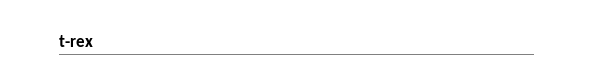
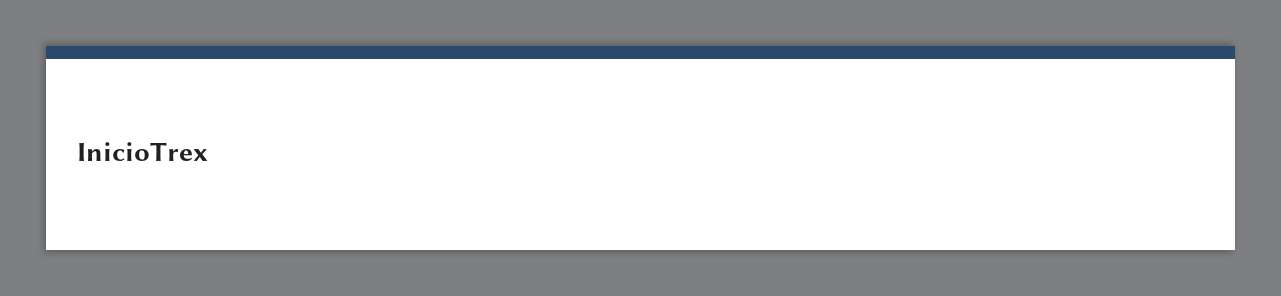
- t-rex
+ InicioTrex

